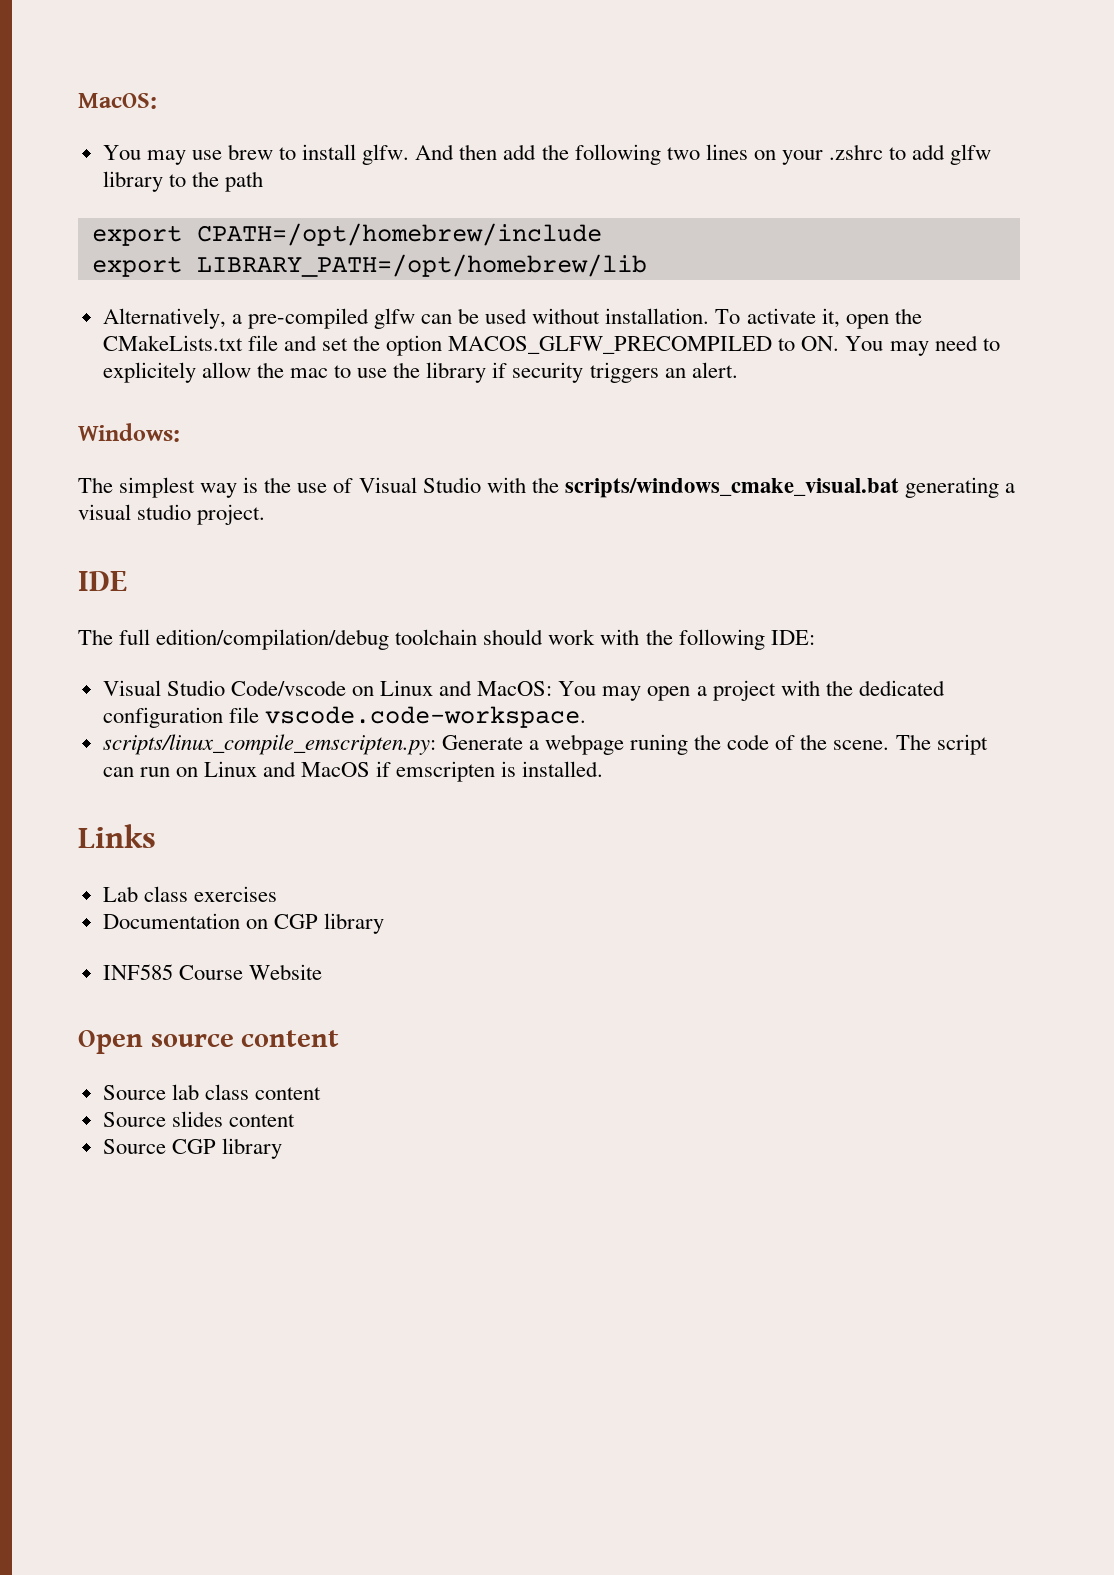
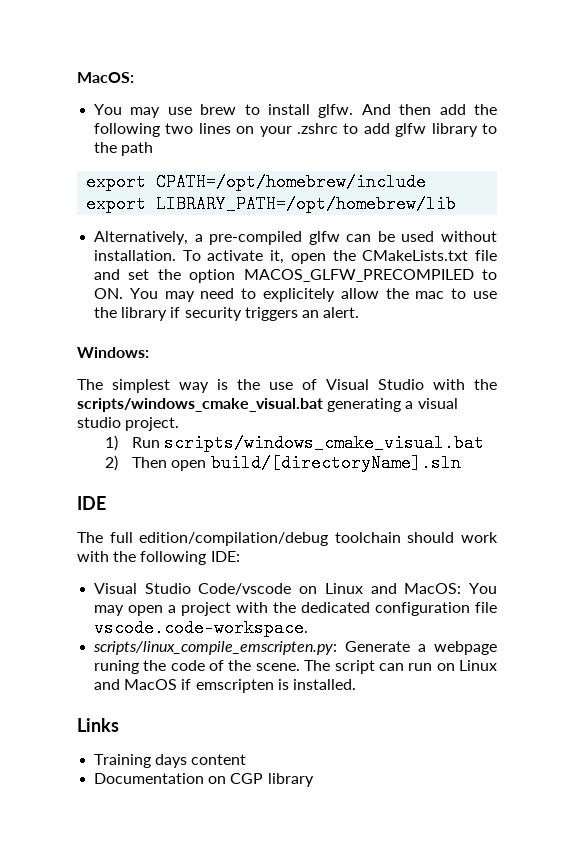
+ 1) Run scripts/windows_cmake_visual.bat
+ 2) Then open build/[directoryName].sln
- Lab class exercises
+ Training days content
- INF585 Course Website
- Open source content
- Source lab class content
- Source slides content
- Source CGP library

